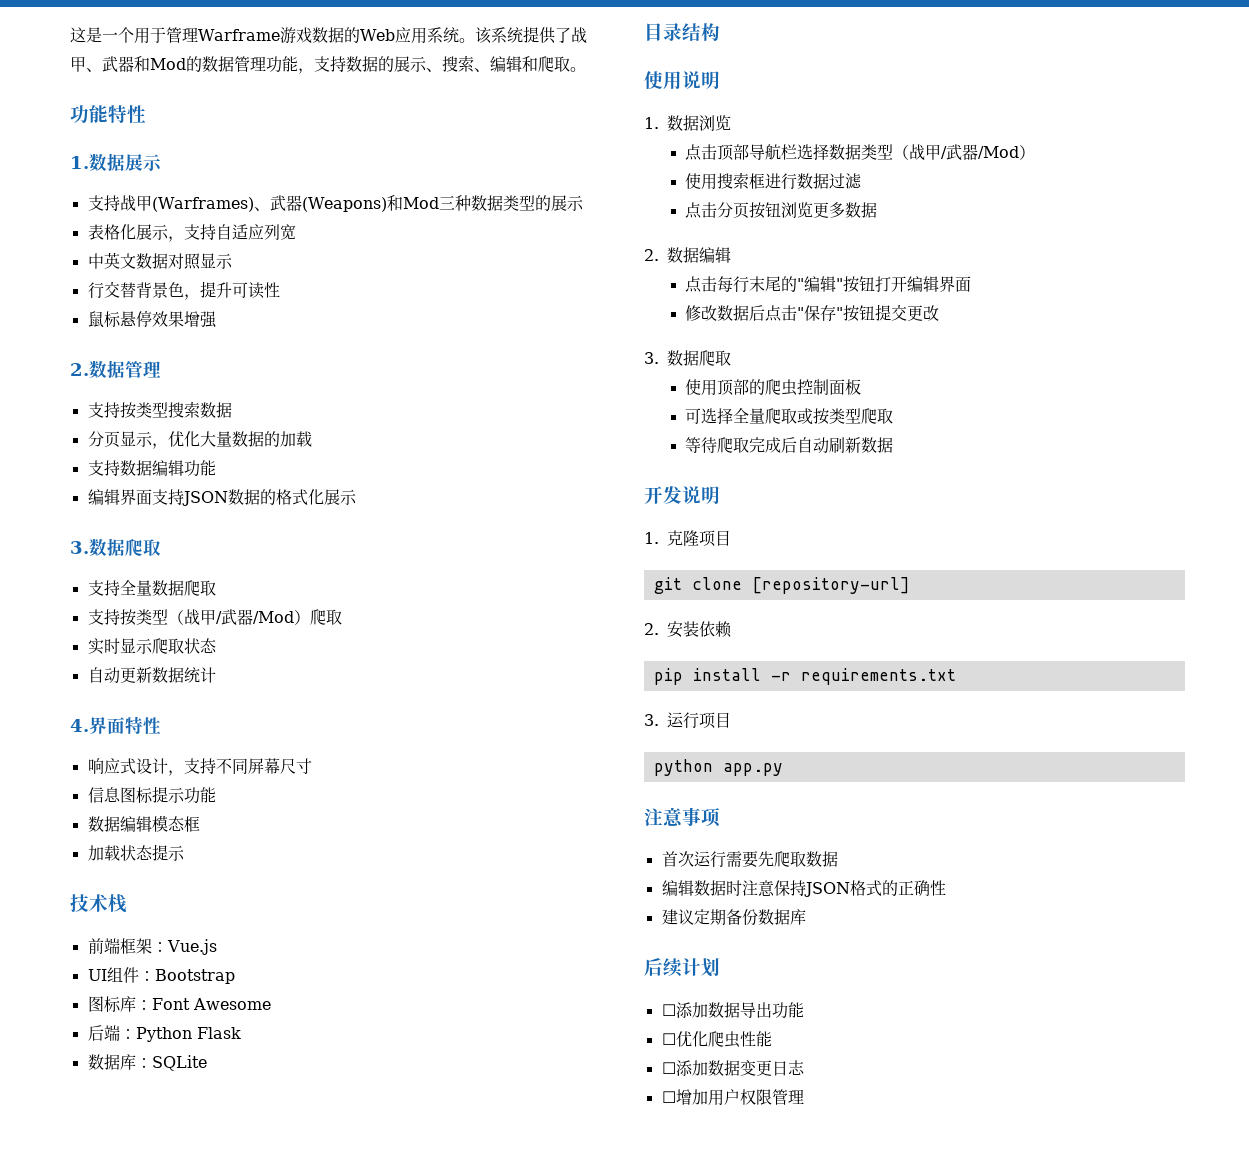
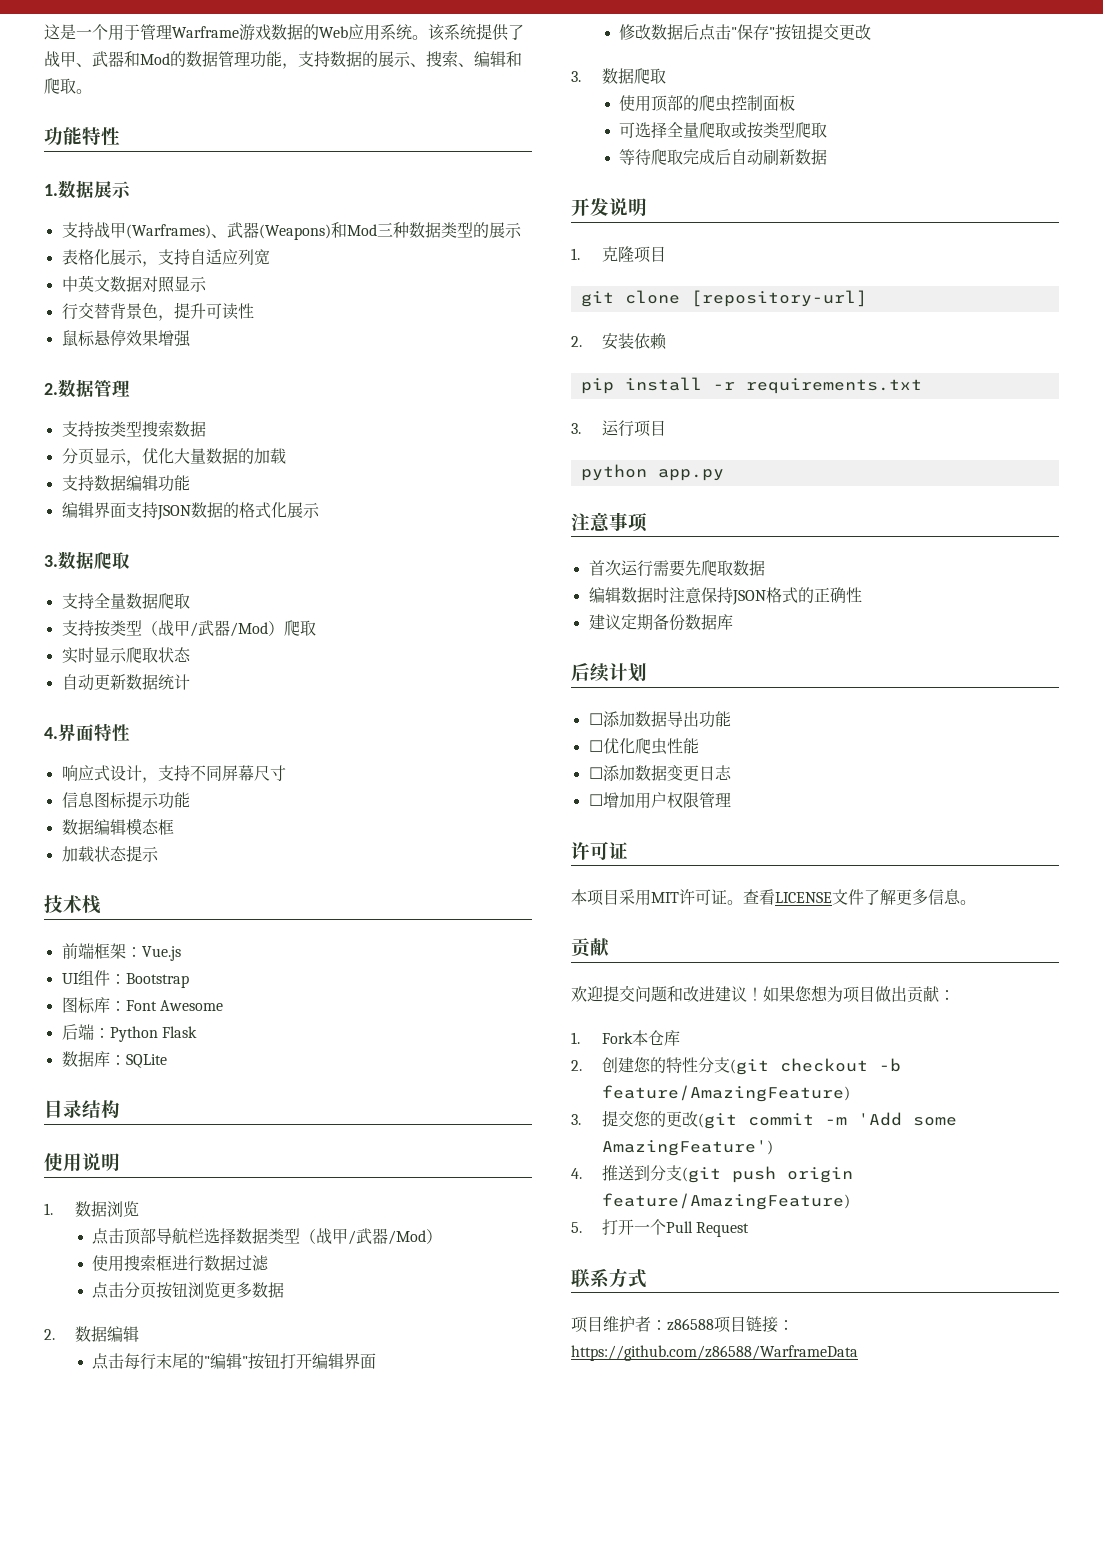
  ☐增加用户权限管理
+ 许可证
+ 本项目采用MIT许可证。查看LICENSE文件了解更多信息。
+ 贡献
+ 欢迎提交问题和改进建议！如果您想为项目做出贡献：
+ 1. Fork本仓库
+ 2.创建您的特性分支(git checkout -b feature/AmazingFeature)
+ 3.提交您的更改(git commit -m 'Add some AmazingFeature')
+ 4.推送到分支(git push origin feature/AmazingFeature)
+ 5.打开一个Pull Request
+ 联系方式
+ 项目维护者：z86588项目链接：https://github.com/z86588/WarframeData

